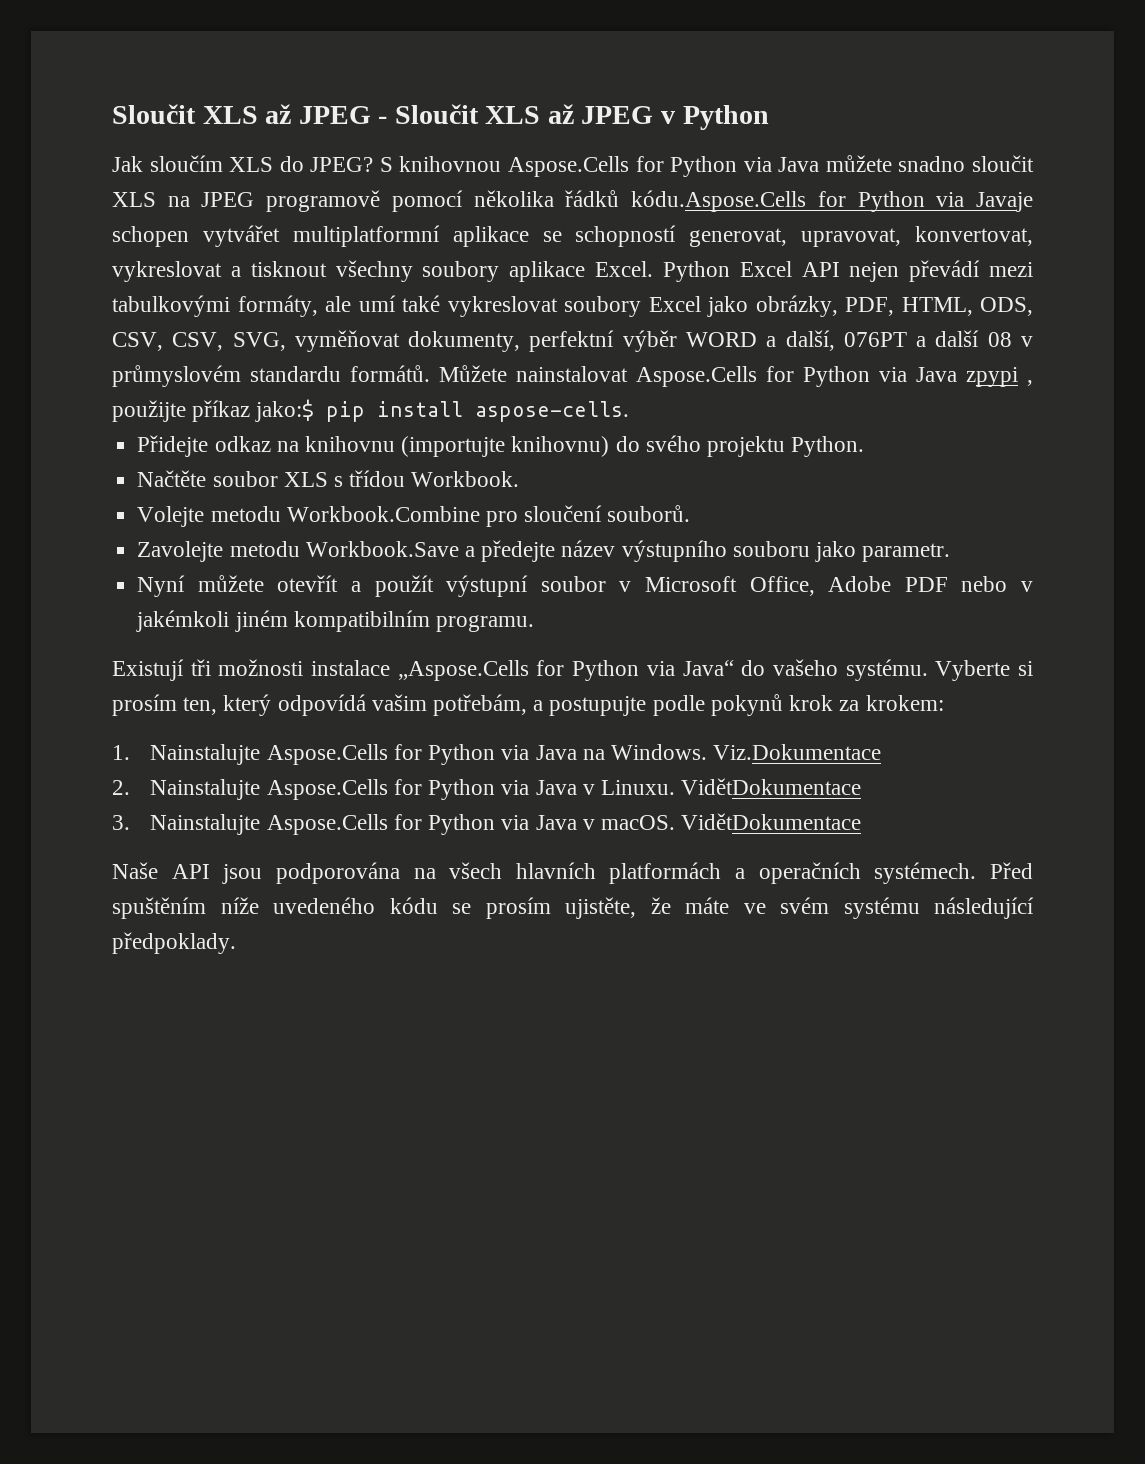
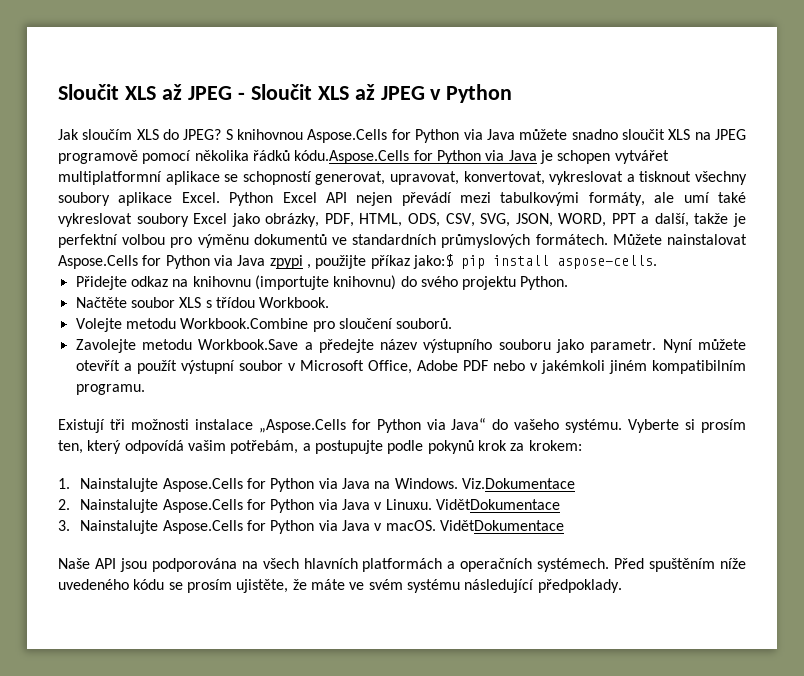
- S knihovnou Aspose.Cells for Python via Java můžete snadno sloučit XLS na JPEG programově pomocí několika řádků kódu.Aspose.Cells for Python via Javaje schopen vytvářet multiplatformní aplikace se schopností generovat, upravovat, konvertovat, vykreslovat a tisknout všechny soubory aplikace Excel.
+ S knihovnou Aspose.Cells for Python via Java můžete snadno sloučit XLS na JPEG programově pomocí několika řádků kódu.Aspose.Cells for Python via Java je schopen vytvářet multiplatformní aplikace se schopností generovat, upravovat, konvertovat, vykreslovat a tisknout všechny soubory aplikace Excel.
- Python Excel API nejen převádí mezi tabulkovými formáty, ale umí také vykreslovat soubory Excel jako obrázky, PDF, HTML, ODS, CSV, CSV, SVG, vyměňovat dokumenty, perfektní výběr WORD a další, 076PT a další 08 v průmyslovém standardu formátů.
+ Python Excel API nejen převádí mezi tabulkovými formáty, ale umí také vykreslovat soubory Excel jako obrázky, PDF, HTML, ODS, CSV, SVG, JSON, WORD, PPT a další, takže je perfektní volbou pro výměnu dokumentů ve standardních průmyslových formátech.
- Zavolejte metodu Workbook.Save a předejte název výstupního souboru jako parametr.
- Nyní můžete otevřít a použít výstupní soubor v Microsoft Office, Adobe PDF nebo v jakémkoli jiném kompatibilním programu.
+ Zavolejte metodu Workbook.Save a předejte název výstupního souboru jako parametr. Nyní můžete otevřít a použít výstupní soubor v Microsoft Office, Adobe PDF nebo v jakémkoli jiném kompatibilním programu.

